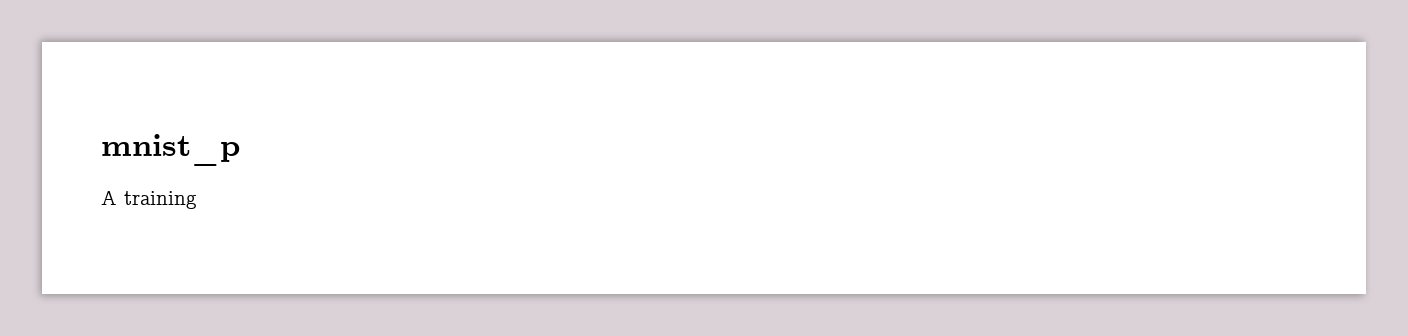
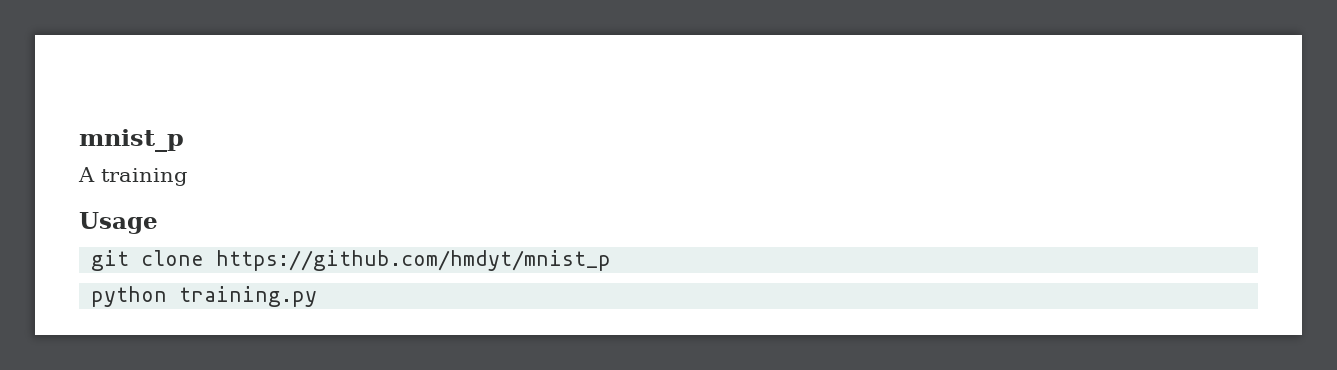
+ Usage
+ git clone https://github.com/hmdyt/mnist_p
+ python training.py

